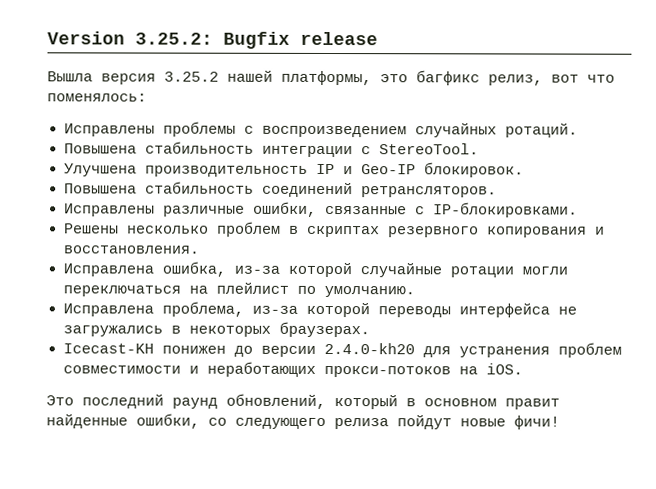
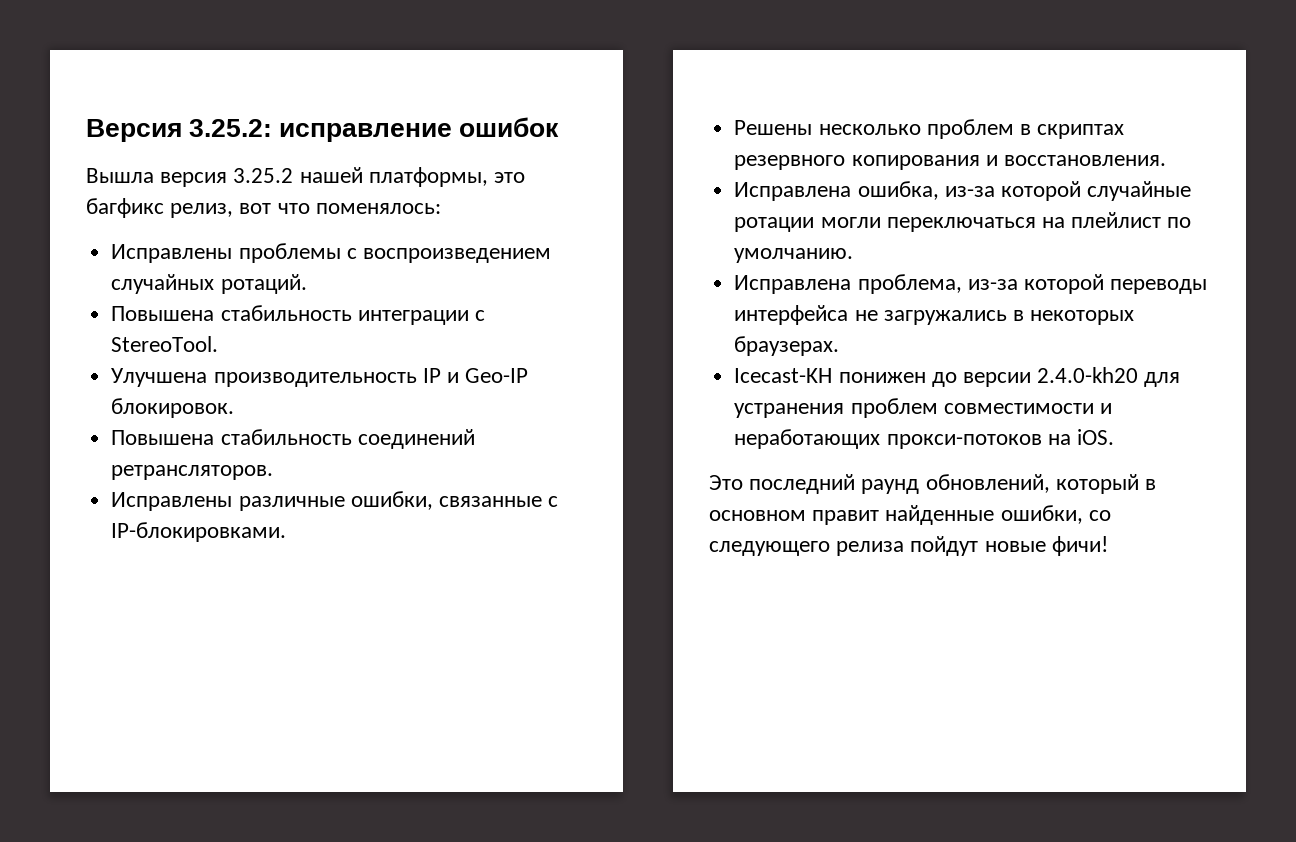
- Version 3.25.2: Bugfix release
+ Версия 3.25.2: исправление ошибок

